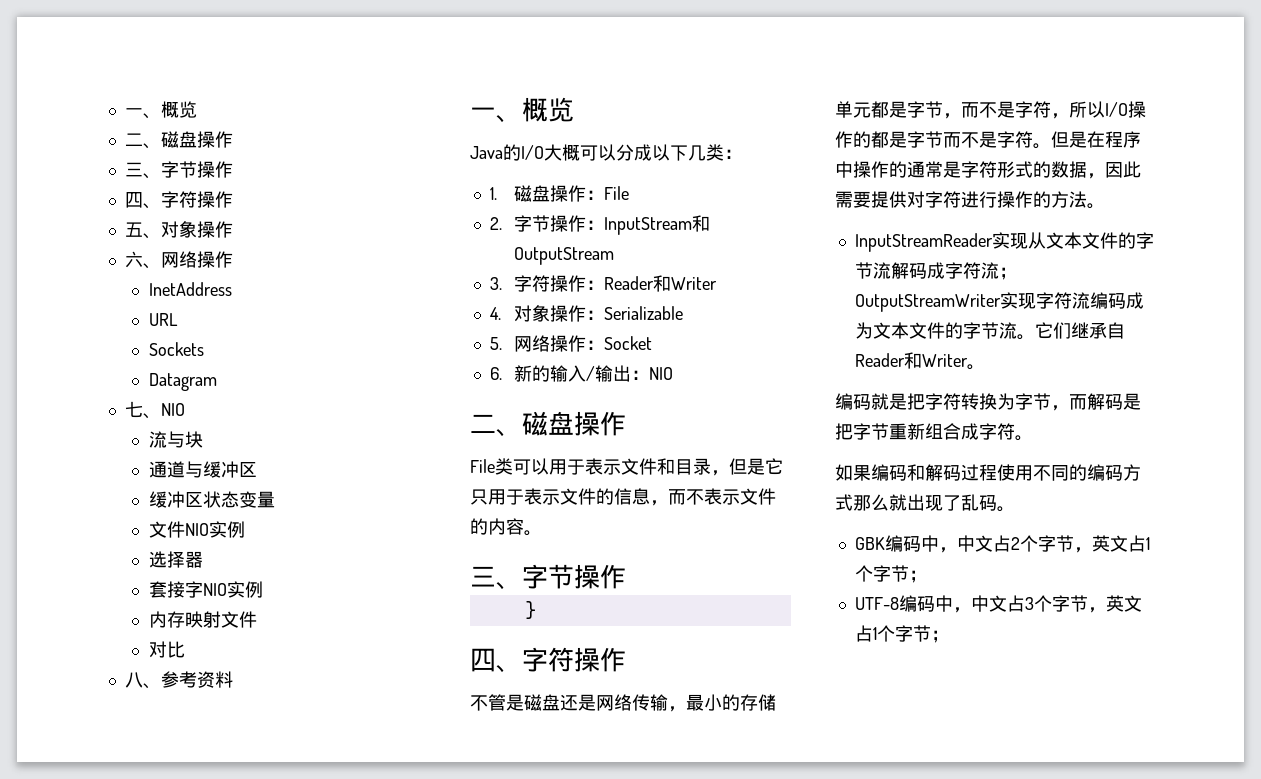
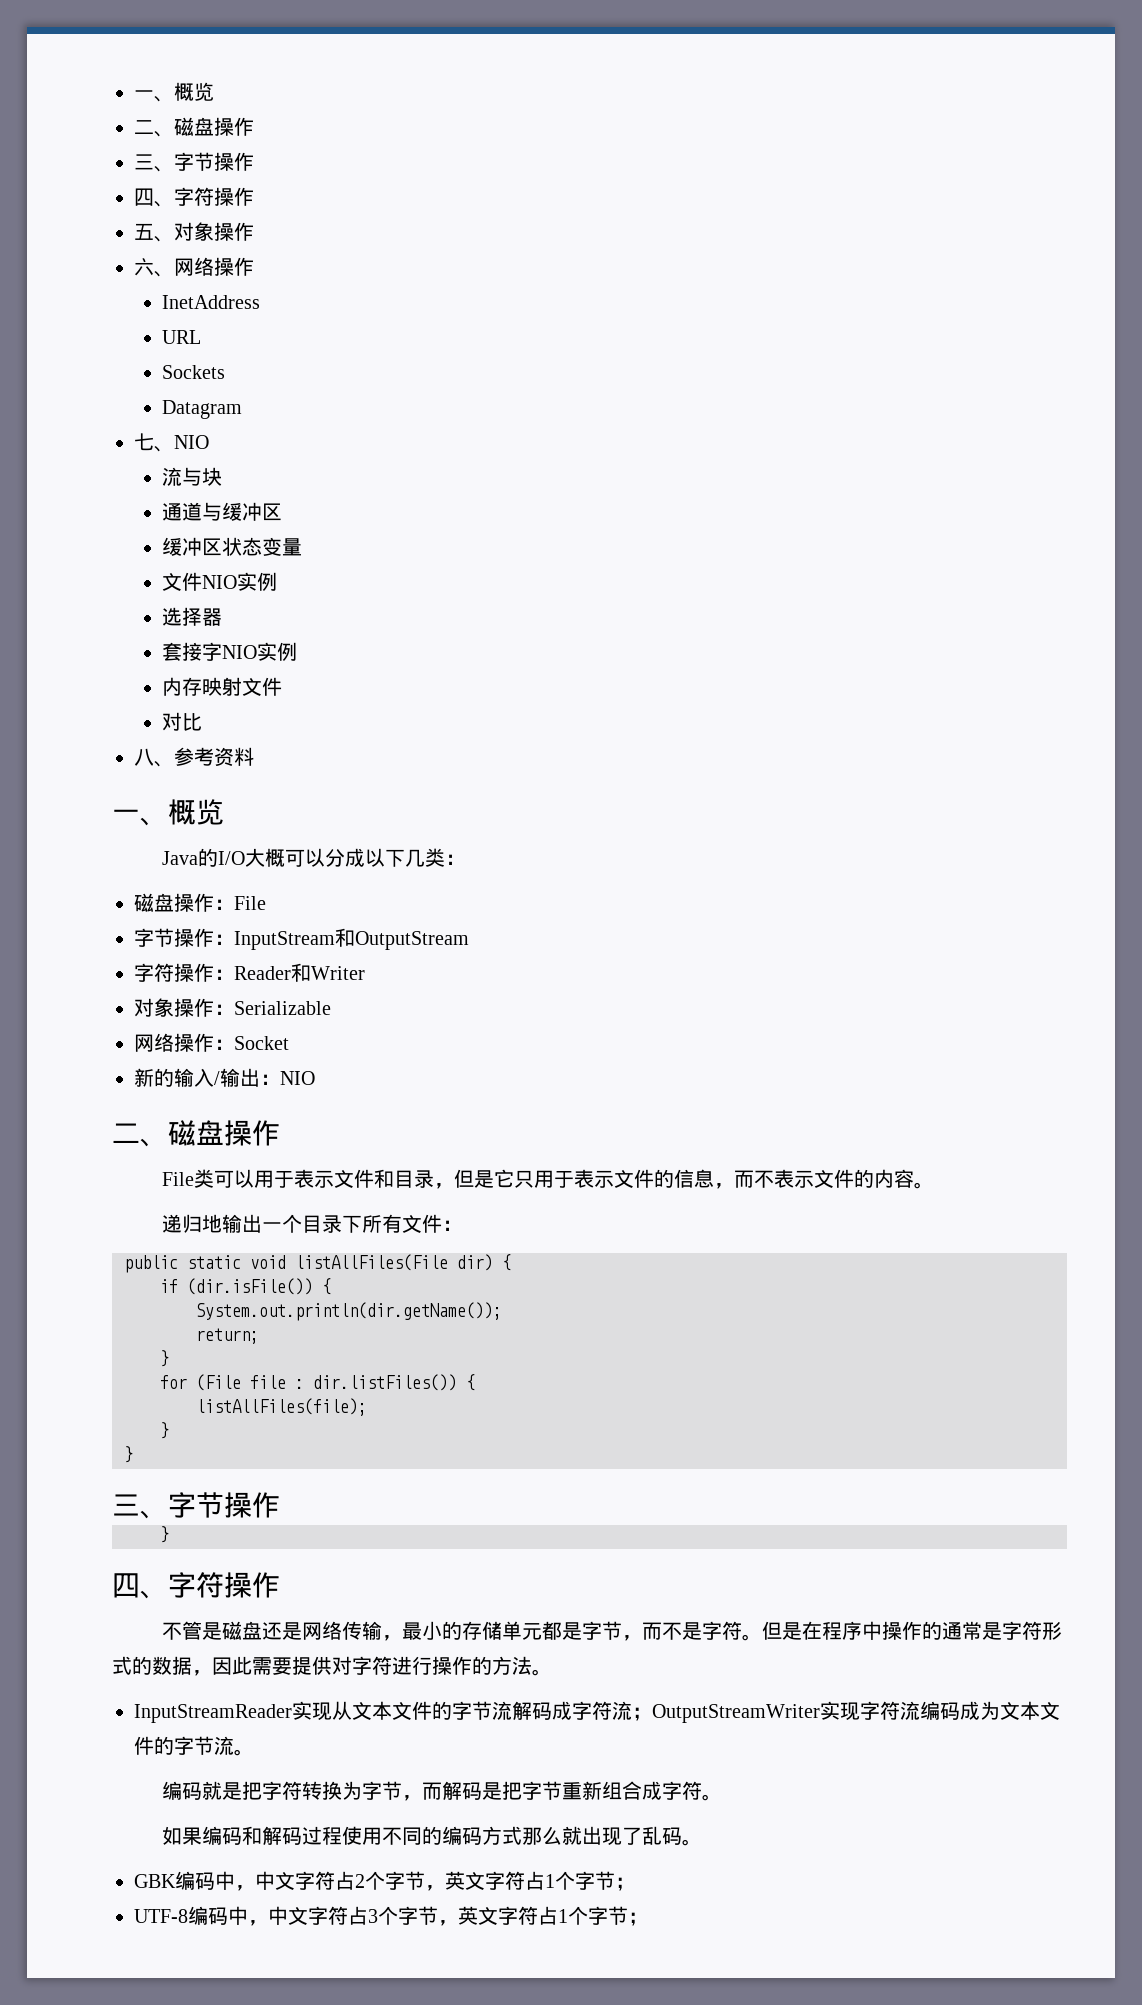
- 1.磁盘操作：File
+ 磁盘操作：File
- 2.字节操作：InputStream和OutputStream
+ 字节操作：InputStream和OutputStream
- 3.字符操作：Reader和Writer
+ 字符操作：Reader和Writer
- 4.对象操作：Serializable
+ 对象操作：Serializable
- 5.网络操作：Socket
+ 网络操作：Socket
- 6.新的输入/输出：NIO
+ 新的输入/输出：NIO
+ 递归地输出一个目录下所有文件：
+ public static void listAllFiles(File dir) {
+ if (dir.isFile()) {
+ System.out.println(dir.getName());
+ return;
+ }
+ for (File file : dir.listFiles()) {
+ listAllFiles(file);
+ }
+ }
- 不管是磁盘还是网络传输，最小的存储单元都是字节，而不是字符，所以I/O操作的都是字节而不是字符。
+ 不管是磁盘还是网络传输，最小的存储单元都是字节，而不是字符。
- 它们继承自Reader和Writer。
- GBK编码中，中文占2个字节，英文占1个字节；
+ GBK编码中，中文字符占2个字节，英文字符占1个字节；
- UTF-8编码中，中文占3个字节，英文占1个字节；
+ UTF-8编码中，中文字符占3个字节，英文字符占1个字节；

